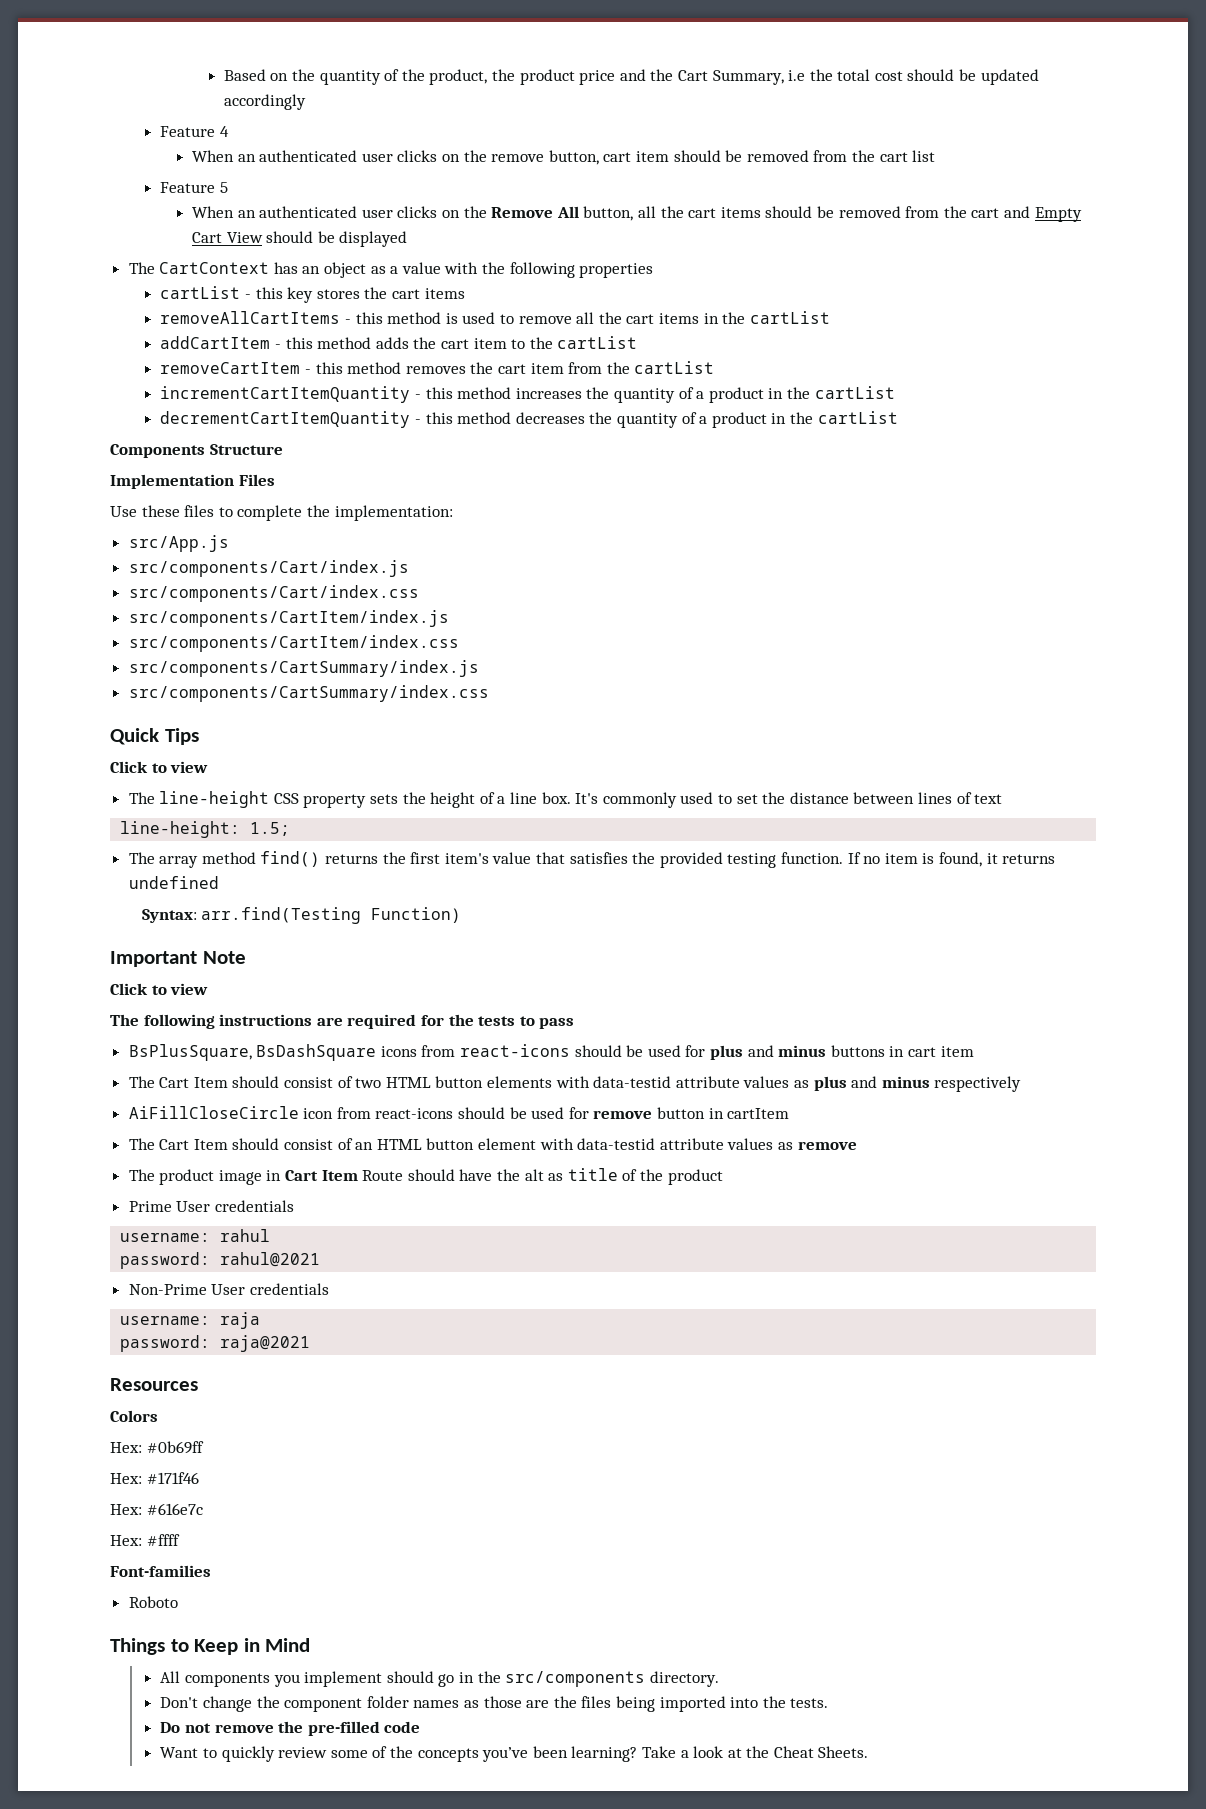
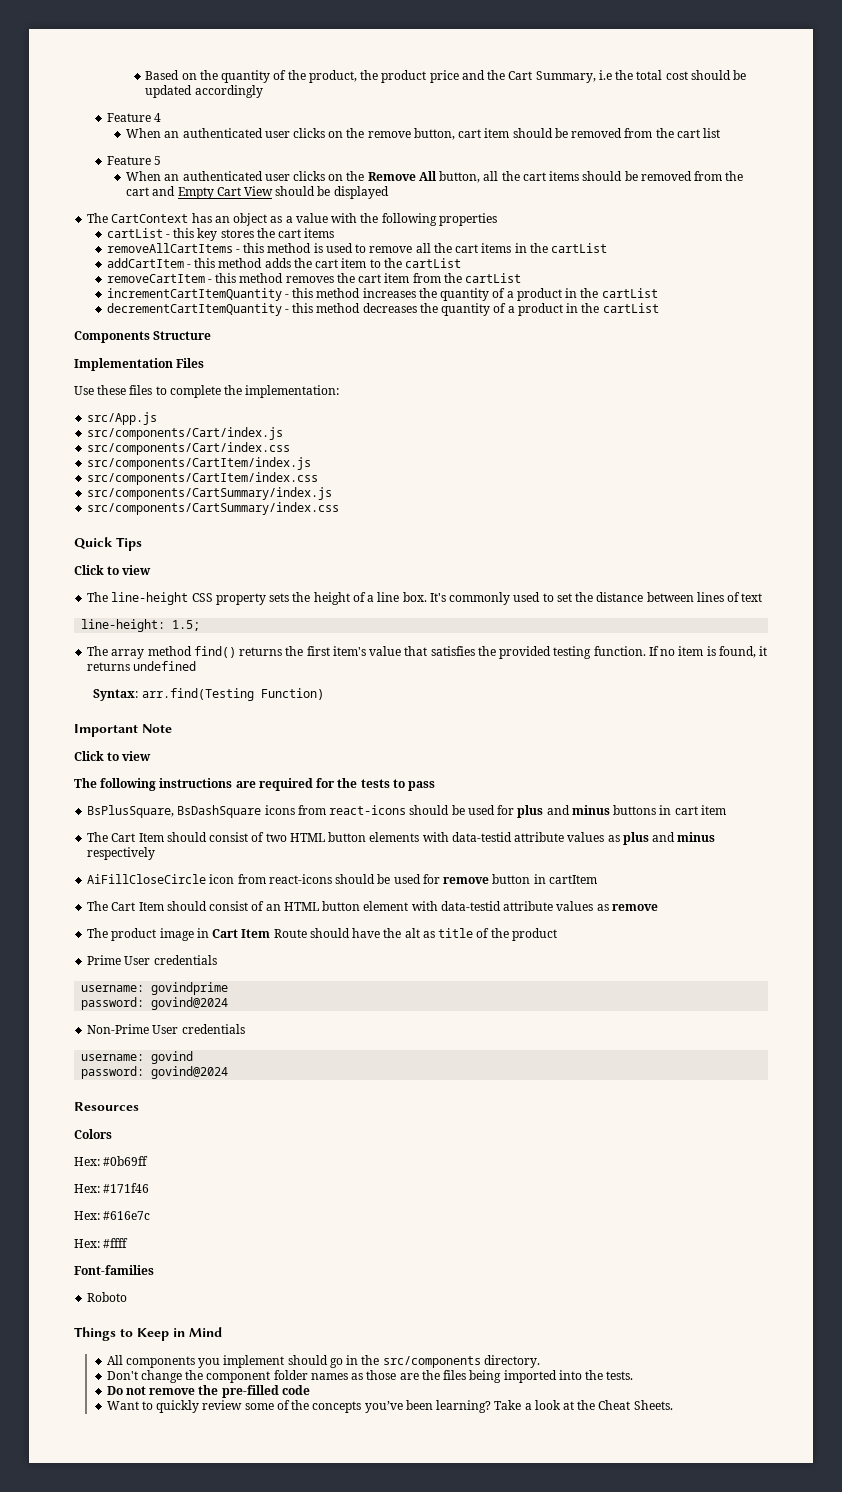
- username: rahul
- password: rahul@2021
+ username: govindprime
+ password: govind@2024
- username: raja
- password: raja@2021
+ username: govind
+ password: govind@2024

